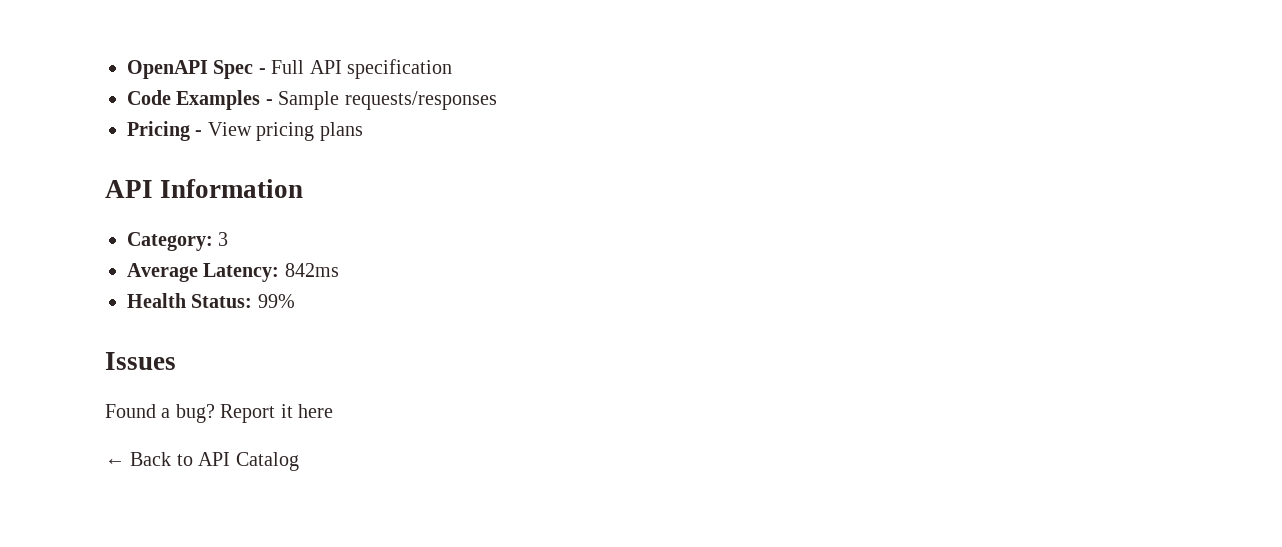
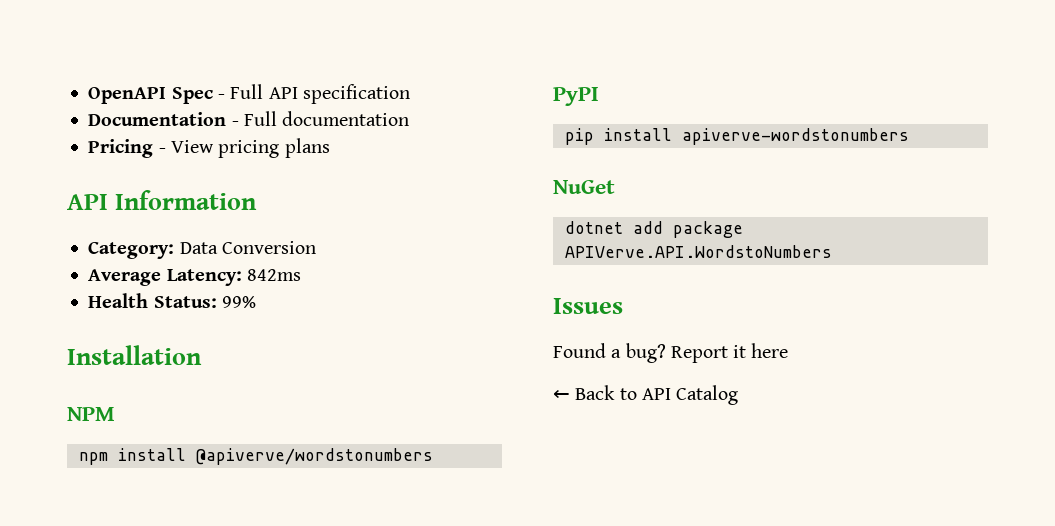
- Code Examples - Sample requests/responses
+ Documentation - Full documentation
- Category: 3
+ Category: Data Conversion
+ Installation
+ NPM
+ npm install @apiverve/wordstonumbers
+ PyPI
+ pip install apiverve-wordstonumbers
+ NuGet
+ dotnet add package APIVerve.API.WordstoNumbers

